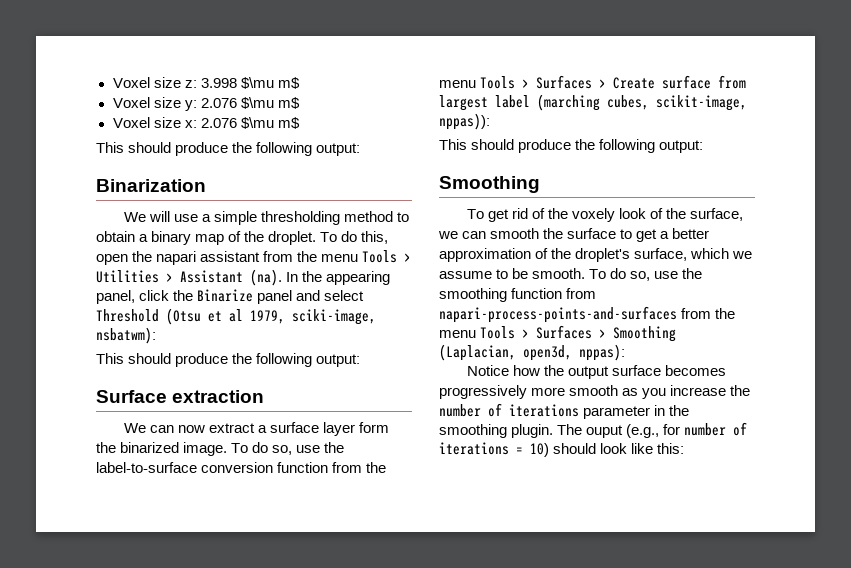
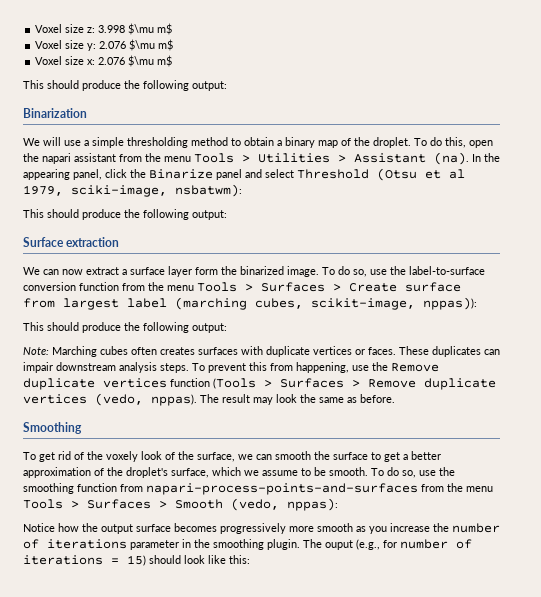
+ Note: Marching cubes often creates surfaces with duplicate vertices or faces. These duplicates can impair downstream analysis steps. To prevent this from happening, use the Remove duplicate vertices function (Tools > Surfaces > Remove duplicate vertices (vedo, nppas). The result may look the same as before.
- To do so, use the smoothing function from napari-process-points-and-surfaces from the menu Tools > Surfaces > Smoothing (Laplacian, open3d, nppas):
+ To do so, use the smoothing function from napari-process-points-and-surfaces from the menu Tools > Surfaces > Smooth (vedo, nppas):
- The ouput (e.g., for number of iterations = 10) should look like this:
+ The ouput (e.g., for number of iterations = 15) should look like this:

